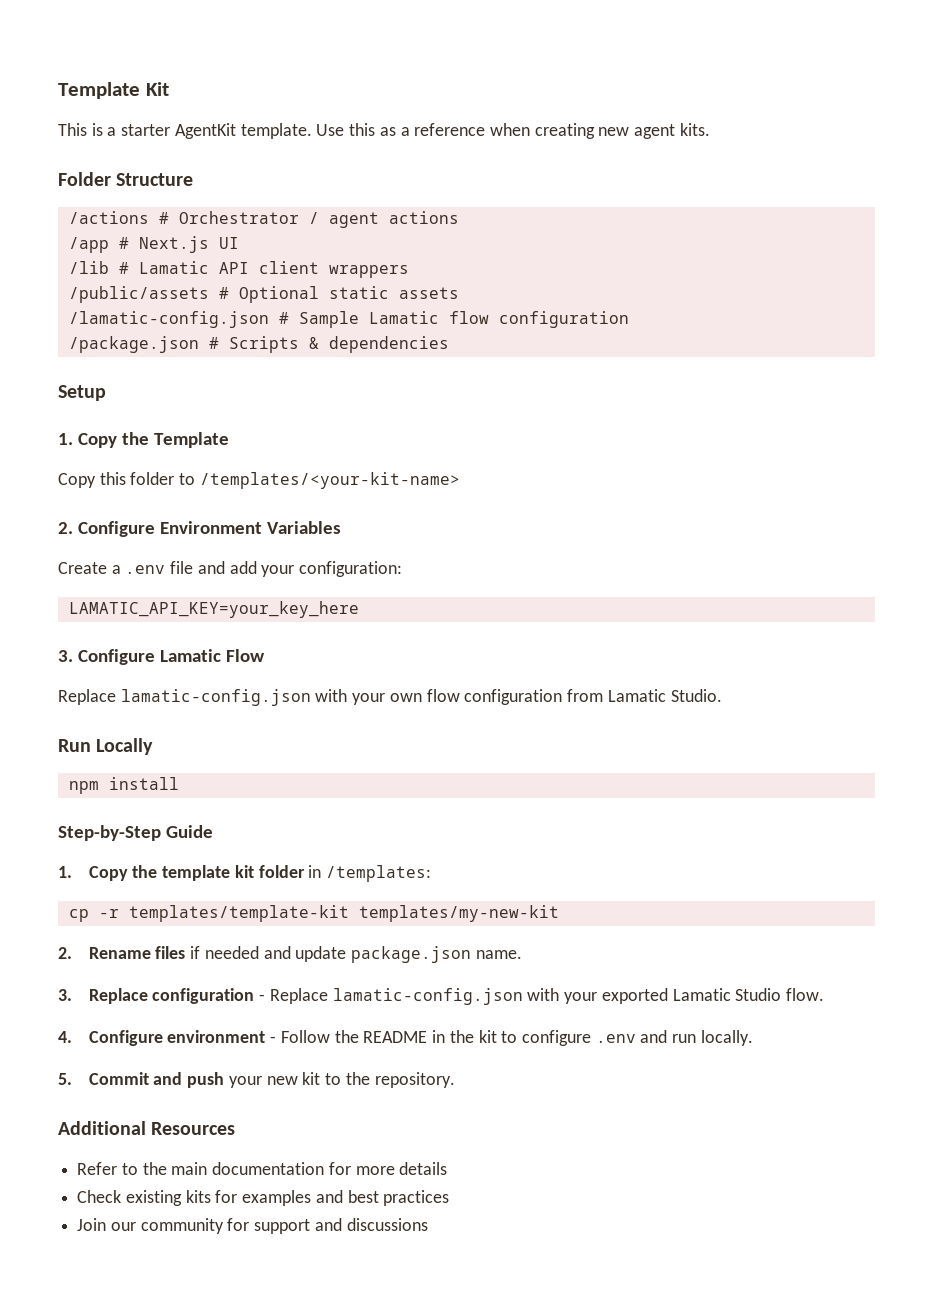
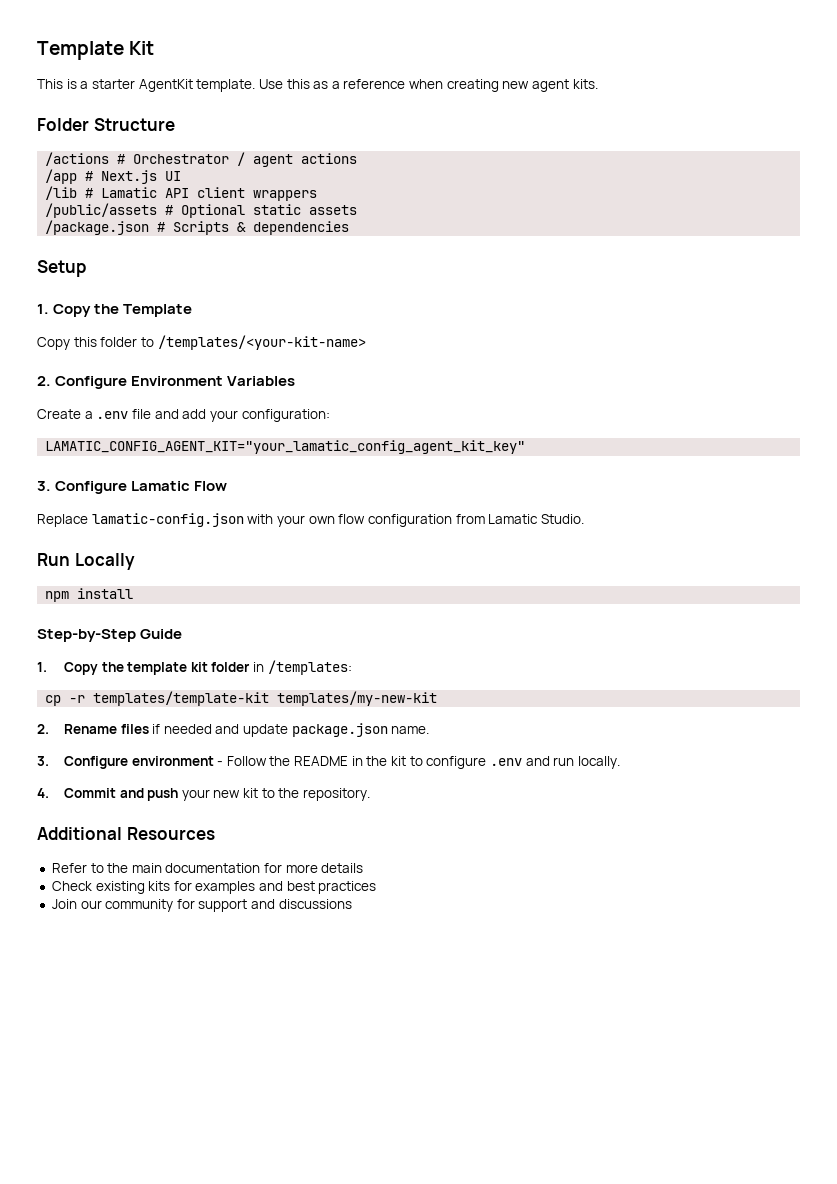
- /lamatic-config.json # Sample Lamatic flow configuration
- LAMATIC_API_KEY=your_key_here
+ LAMATIC_CONFIG_AGENT_KIT="your_lamatic_config_agent_kit_key"
- 3. Replace configuration - Replace lamatic-config.json with your exported Lamatic Studio flow.
- 4. Configure environment - Follow the README in the kit to configure .env and run locally.
+ 3. Configure environment - Follow the README in the kit to configure .env and run locally.
- 5. Commit and push your new kit to the repository.
+ 4. Commit and push your new kit to the repository.

